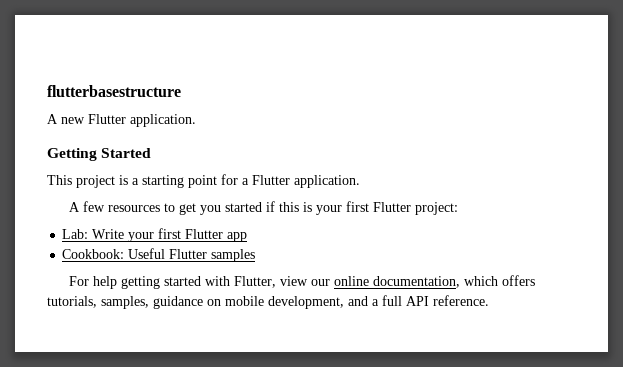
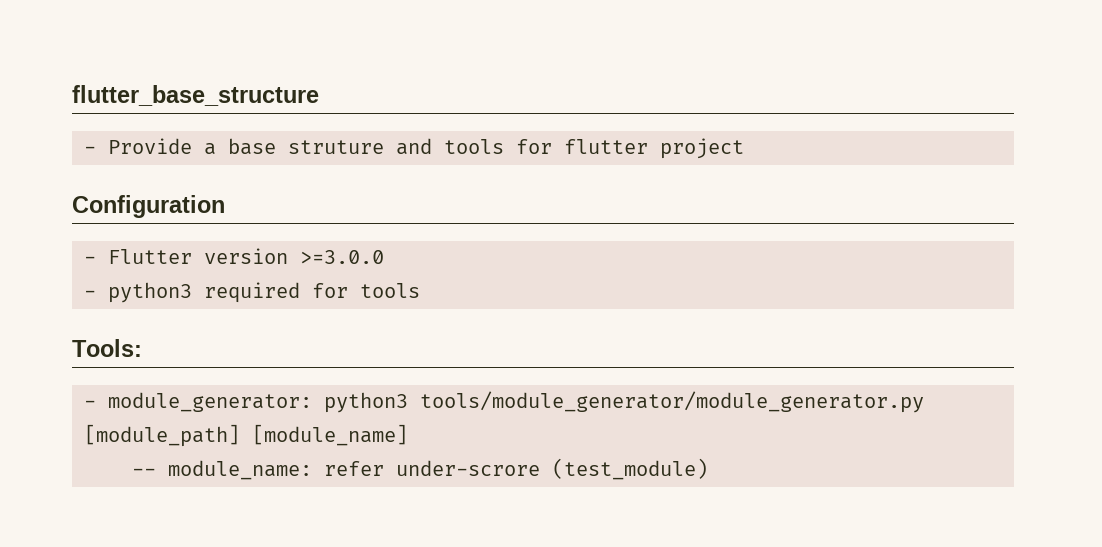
- flutterbasestructure
- A new Flutter application.
- Getting Started
- This project is a starting point for a Flutter application.
- A few resources to get you started if this is your first Flutter project:
- Lab: Write your first Flutter app
- Cookbook: Useful Flutter samples
- For help getting started with Flutter, view our online documentation, which offers tutorials, samples, guidance on mobile development, and a full API reference.
+ flutter_base_structure
+ - Provide a base struture and tools for flutter project
+ Configuration
+ - Flutter version >=3.0.0
+ - python3 required for tools
+ Tools:
+ - module_generator: python3 tools/module_generator/module_generator.py [module_path] [module_name]
+ -- module_name: refer under-scrore (test_module)

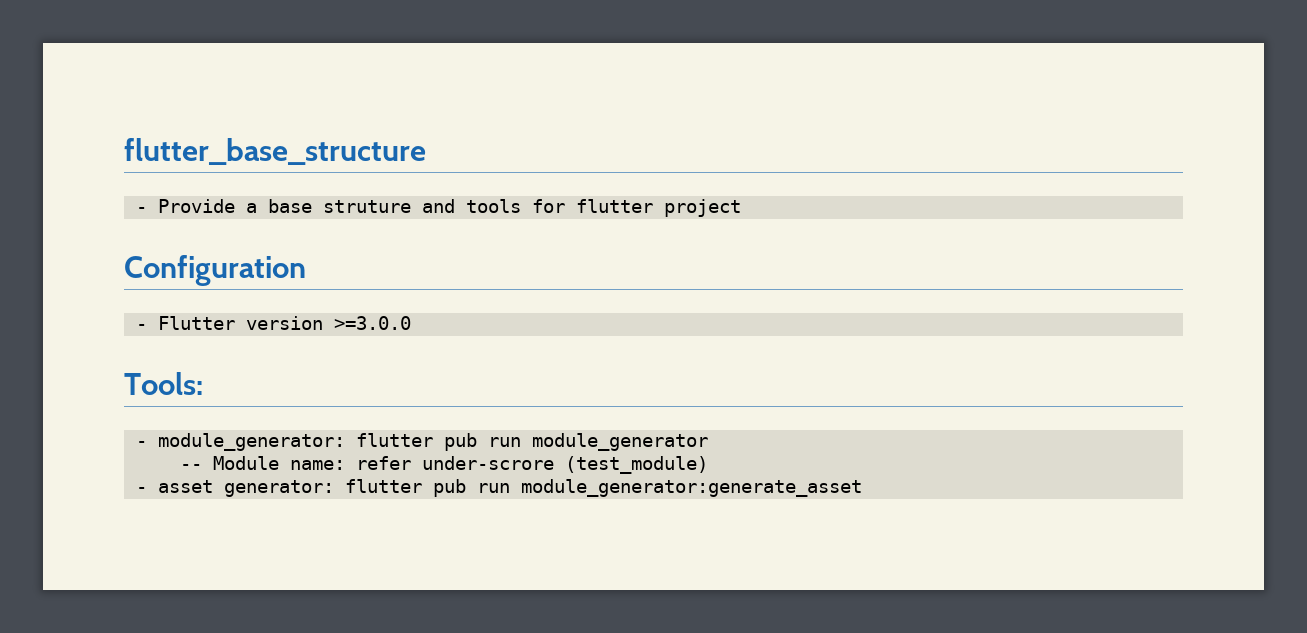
- - python3 required for tools
- - module_generator: python3 tools/module_generator/module_generator.py [module_path] [module_name]
+ - module_generator: flutter pub run module_generator
- -- module_name: refer under-scrore (test_module)
+ -- Module name: refer under-scrore (test_module)
+ - asset generator: flutter pub run module_generator:generate_asset

